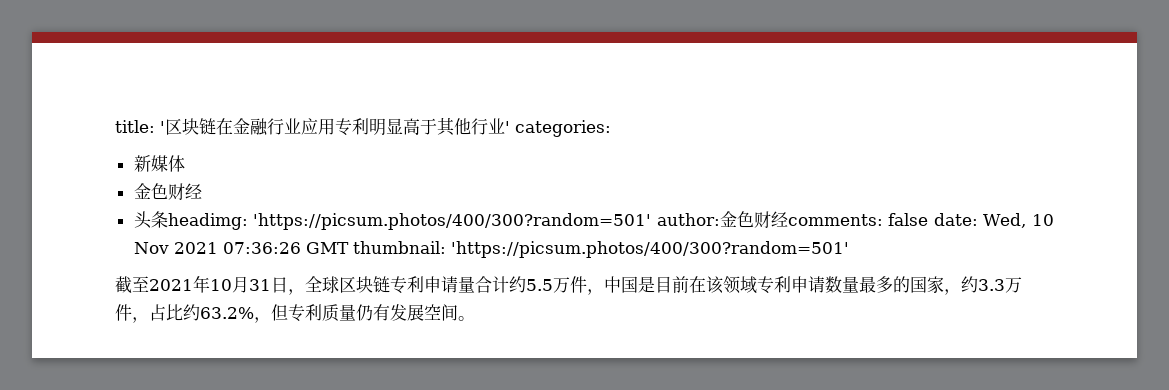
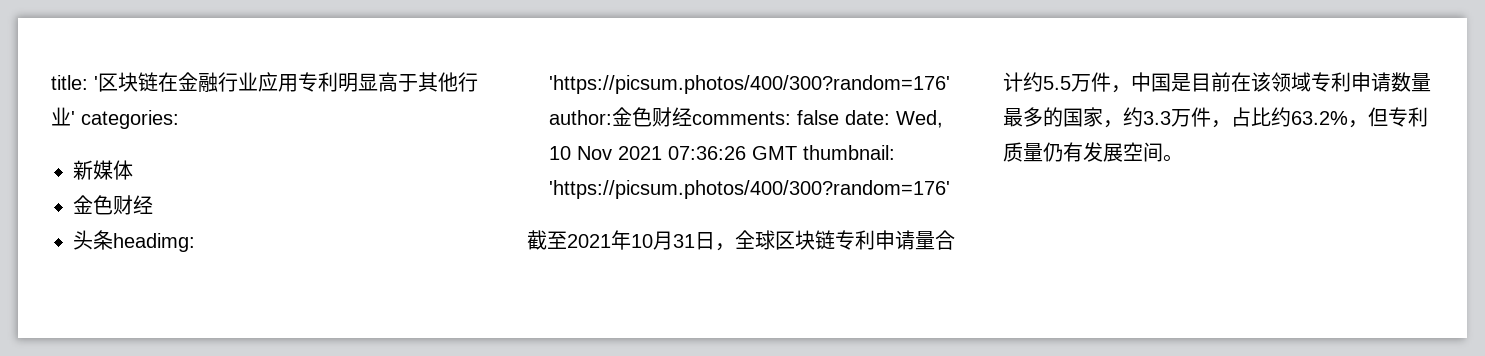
- 头条headimg: 'https://picsum.photos/400/300?random=501' author:金色财经comments: false date: Wed, 10 Nov 2021 07:36:26 GMT thumbnail: 'https://picsum.photos/400/300?random=501'
+ 头条headimg: 'https://picsum.photos/400/300?random=176' author:金色财经comments: false date: Wed, 10 Nov 2021 07:36:26 GMT thumbnail: 'https://picsum.photos/400/300?random=176'

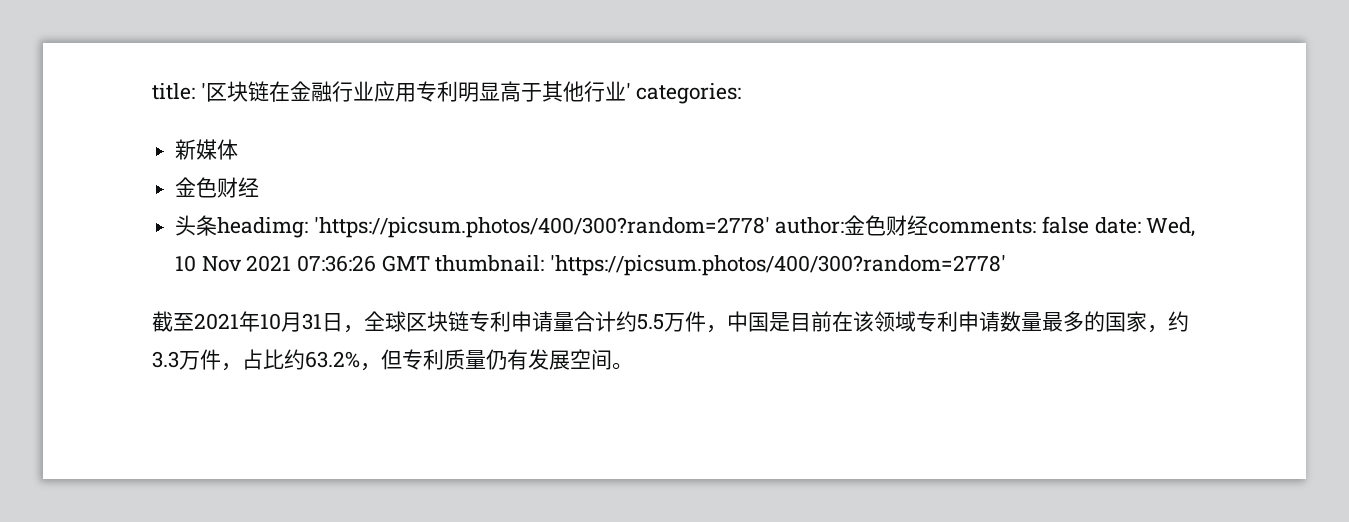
- 头条headimg: 'https://picsum.photos/400/300?random=176' author:金色财经comments: false date: Wed, 10 Nov 2021 07:36:26 GMT thumbnail: 'https://picsum.photos/400/300?random=176'
+ 头条headimg: 'https://picsum.photos/400/300?random=2778' author:金色财经comments: false date: Wed, 10 Nov 2021 07:36:26 GMT thumbnail: 'https://picsum.photos/400/300?random=2778'

